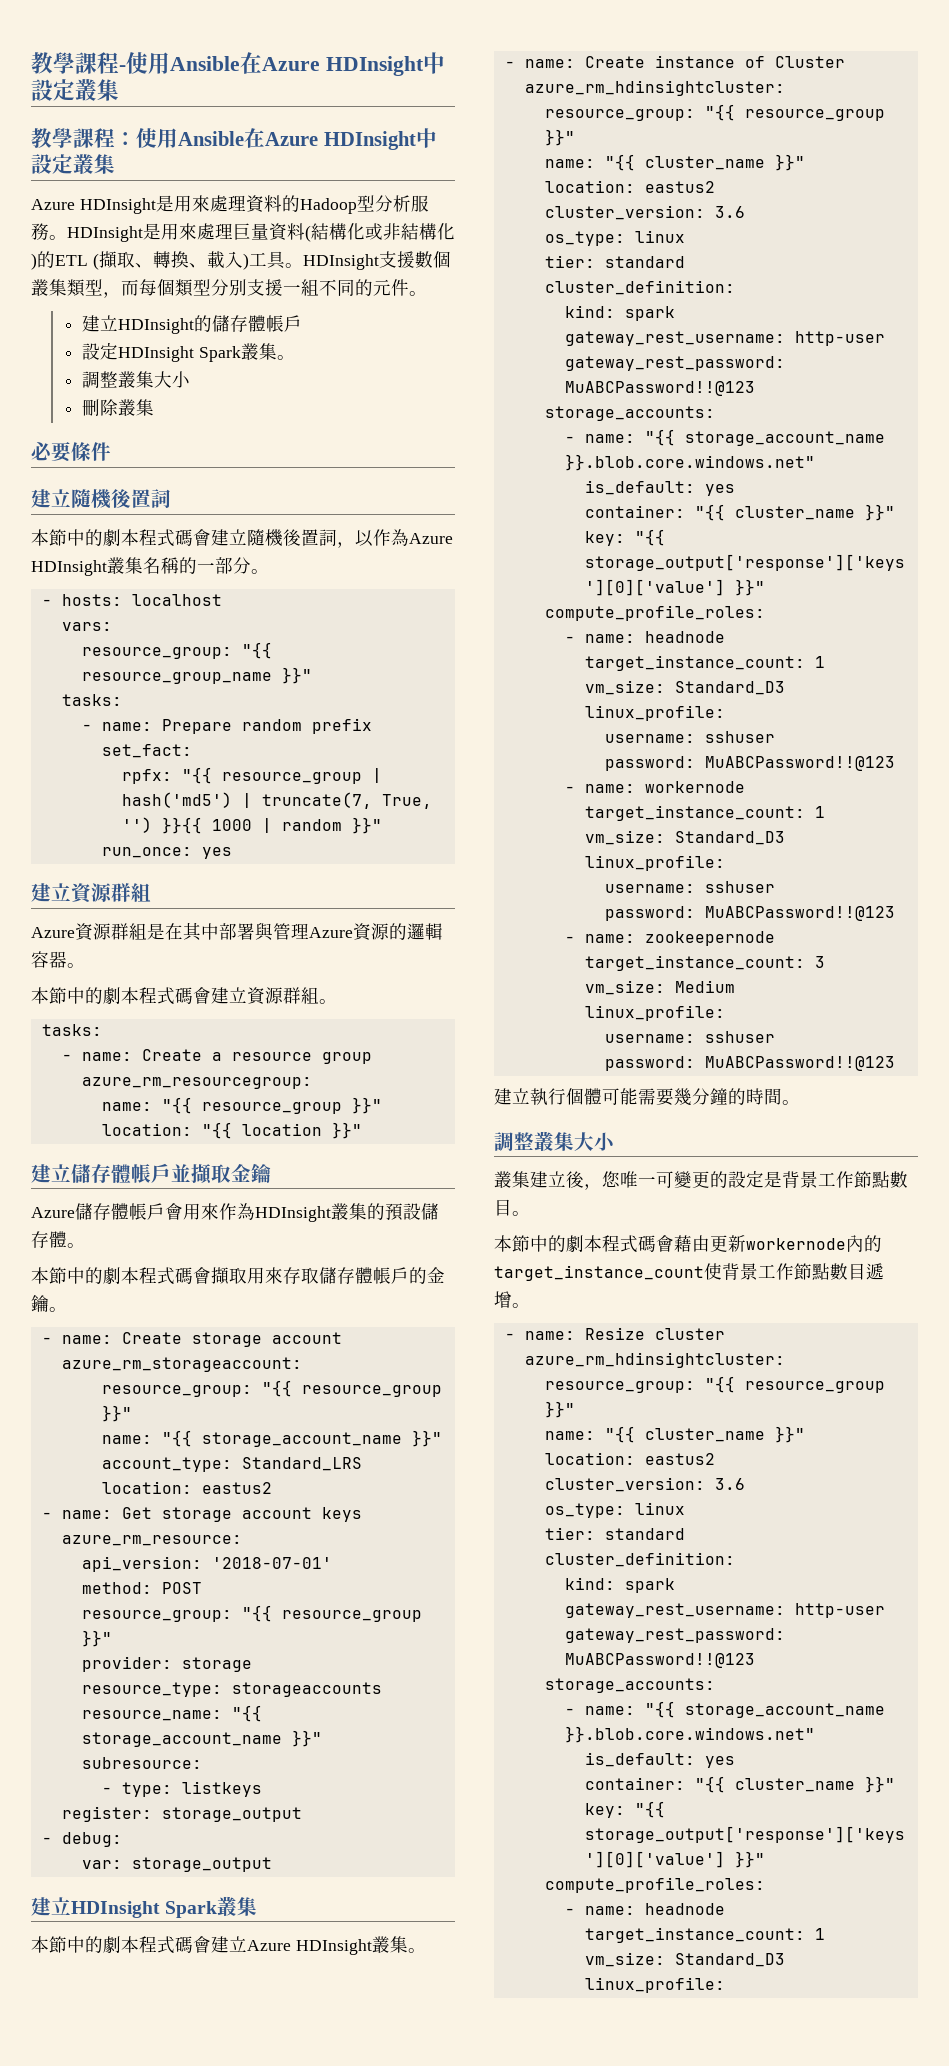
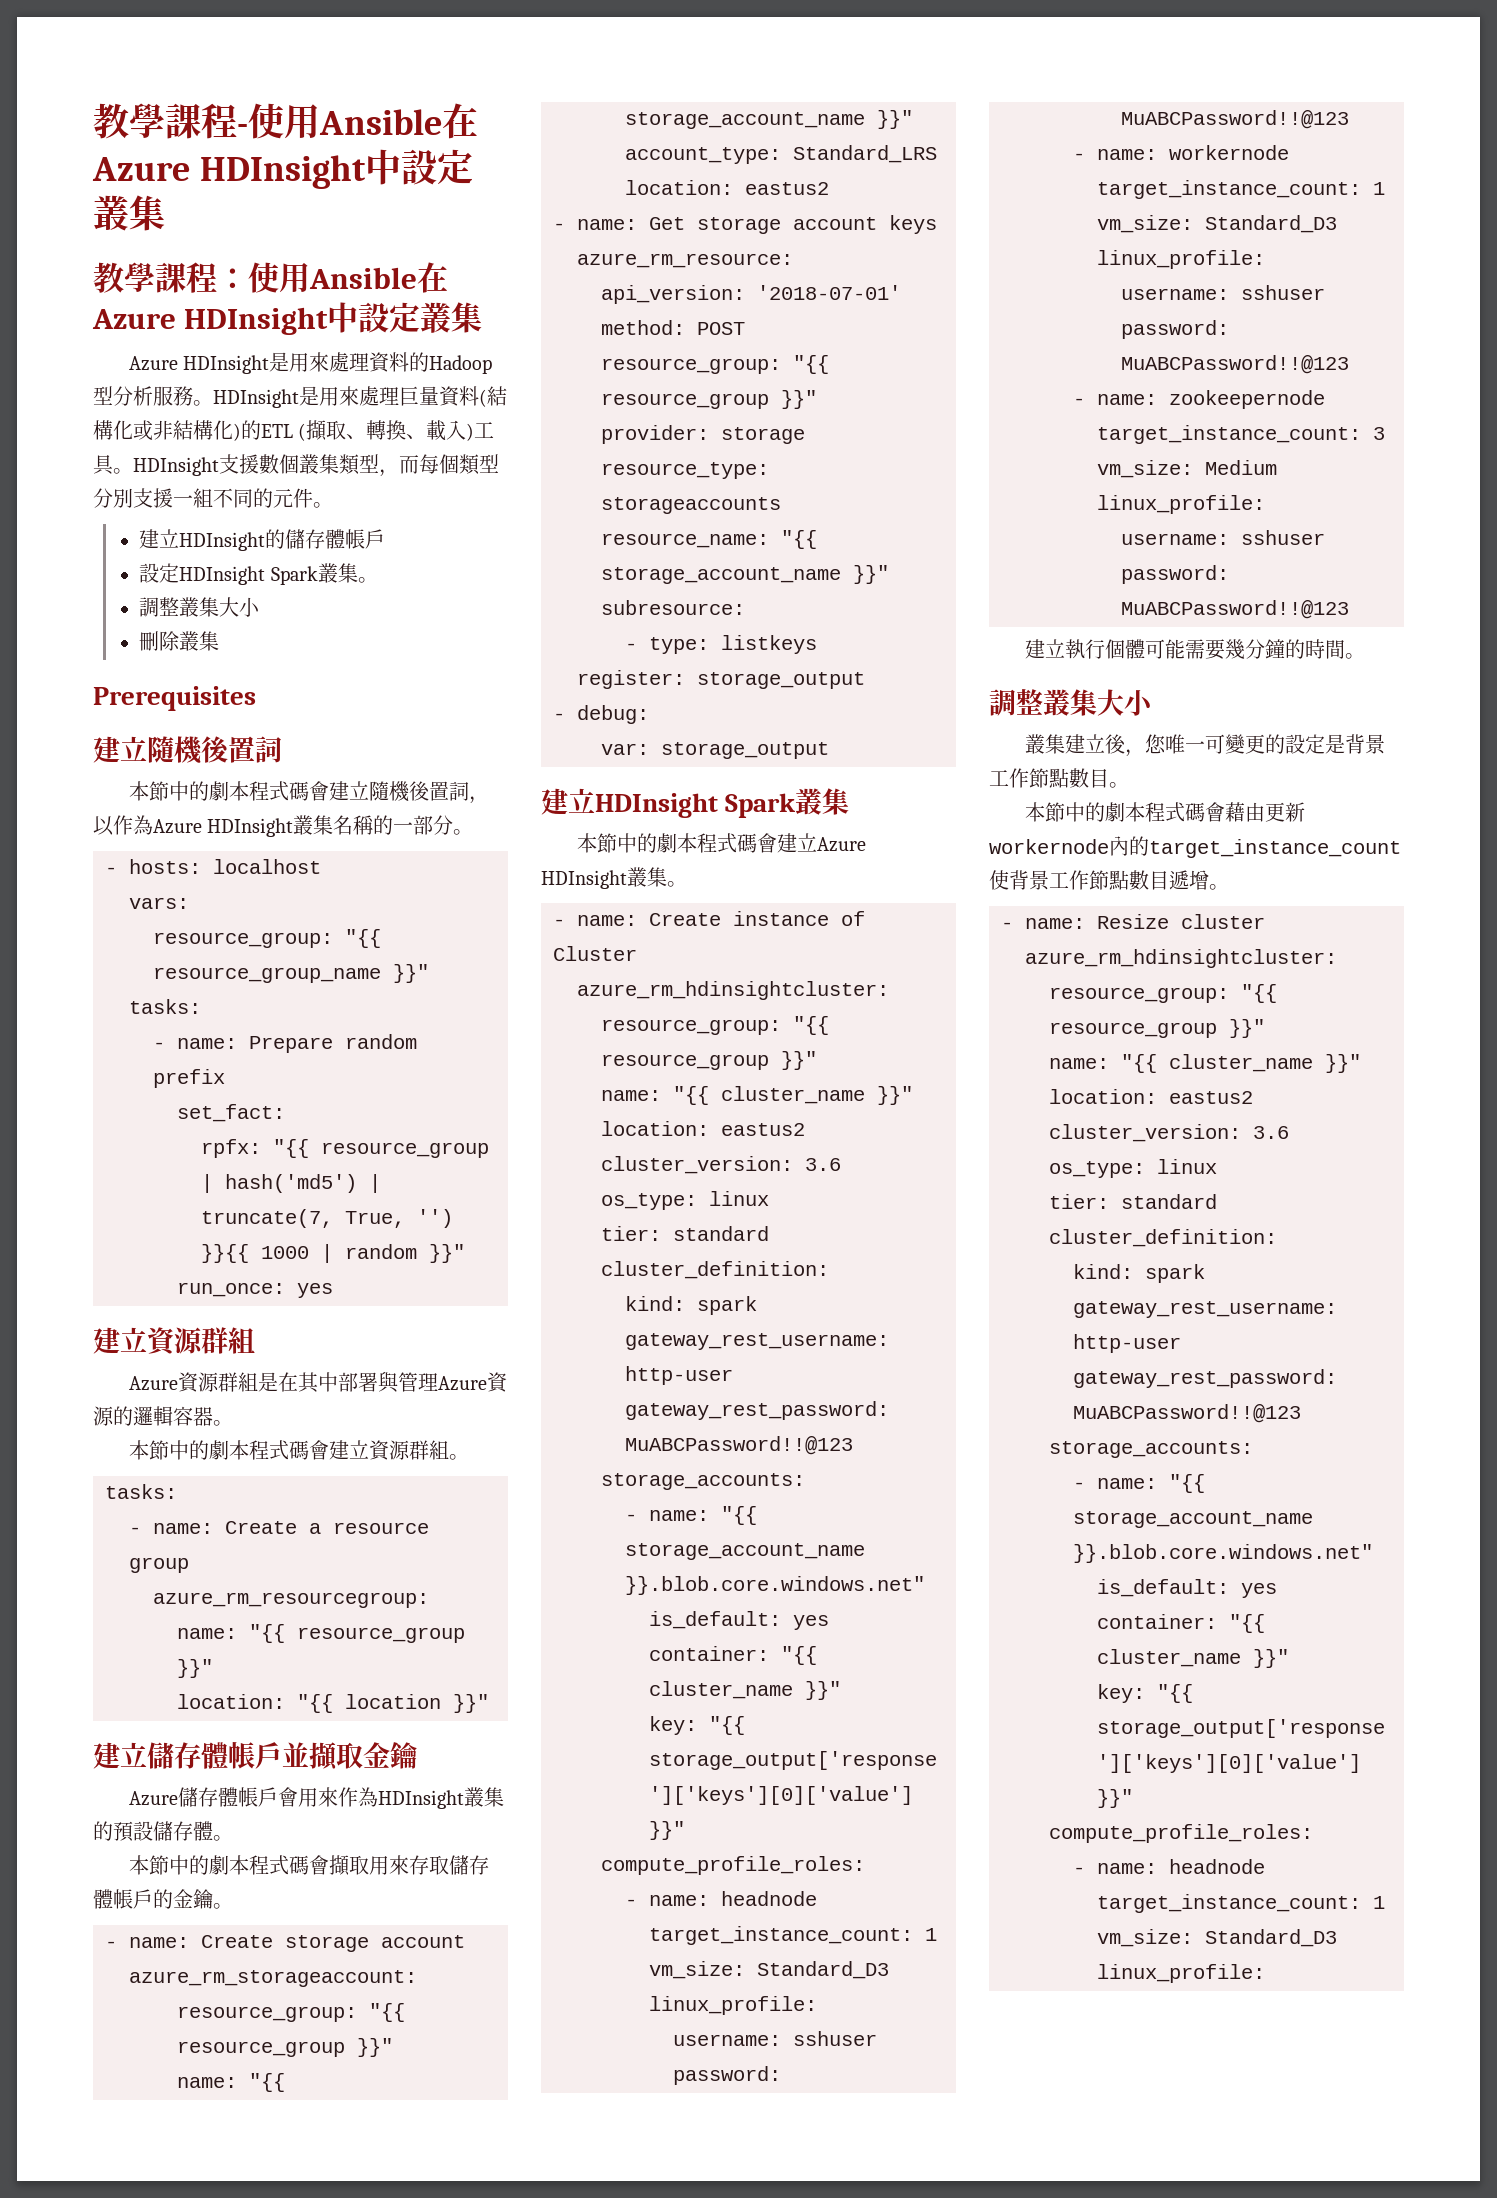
- 必要條件
+ Prerequisites

